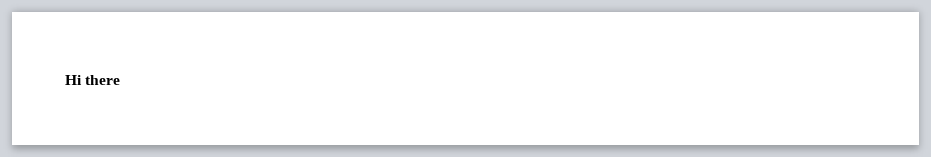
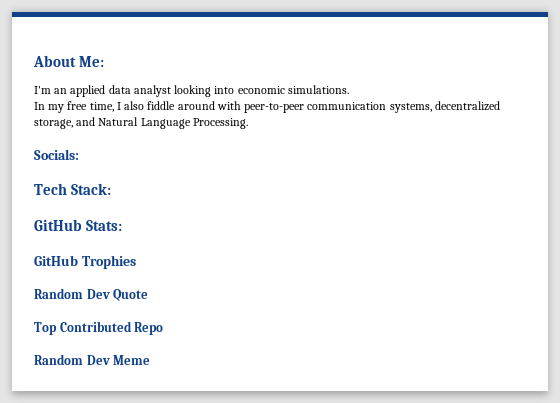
- Hi there
+ About Me:
+ I'm an applied data analyst looking into economic simulations.
+ In my free time, I also fiddle around with peer-to-peer communication systems, decentralized storage, and Natural Language Processing.
+ Socials:
+ Tech Stack:
+ GitHub Stats:
+ GitHub Trophies
+ Random Dev Quote
+ Top Contributed Repo
+ Random Dev Meme

